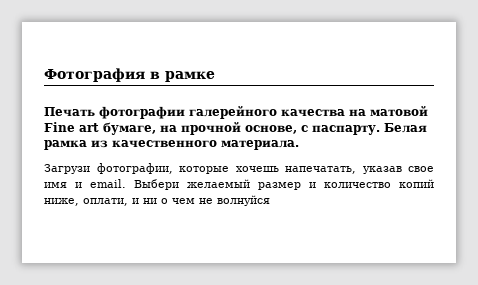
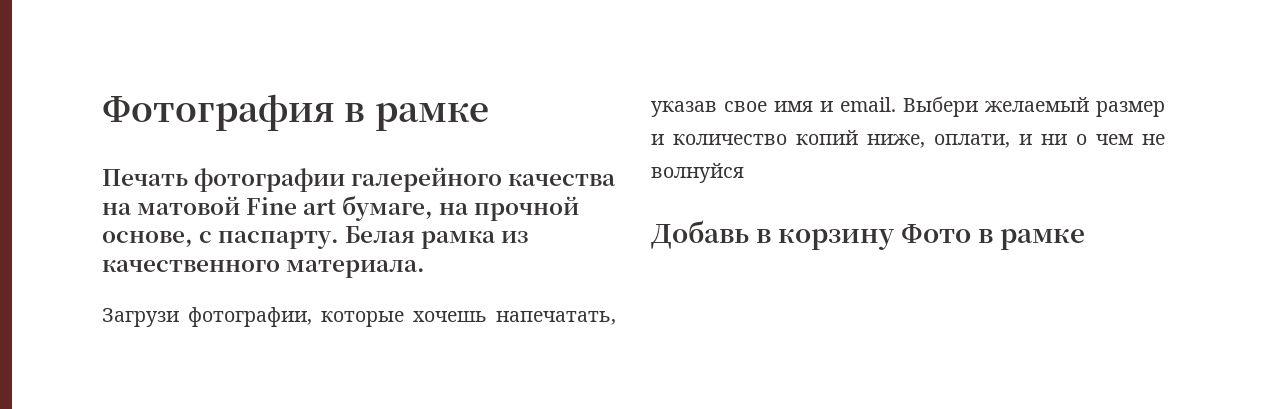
+ Добавь в корзину Фото в рамке

